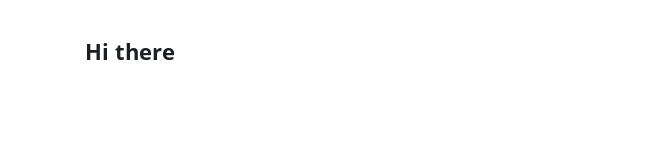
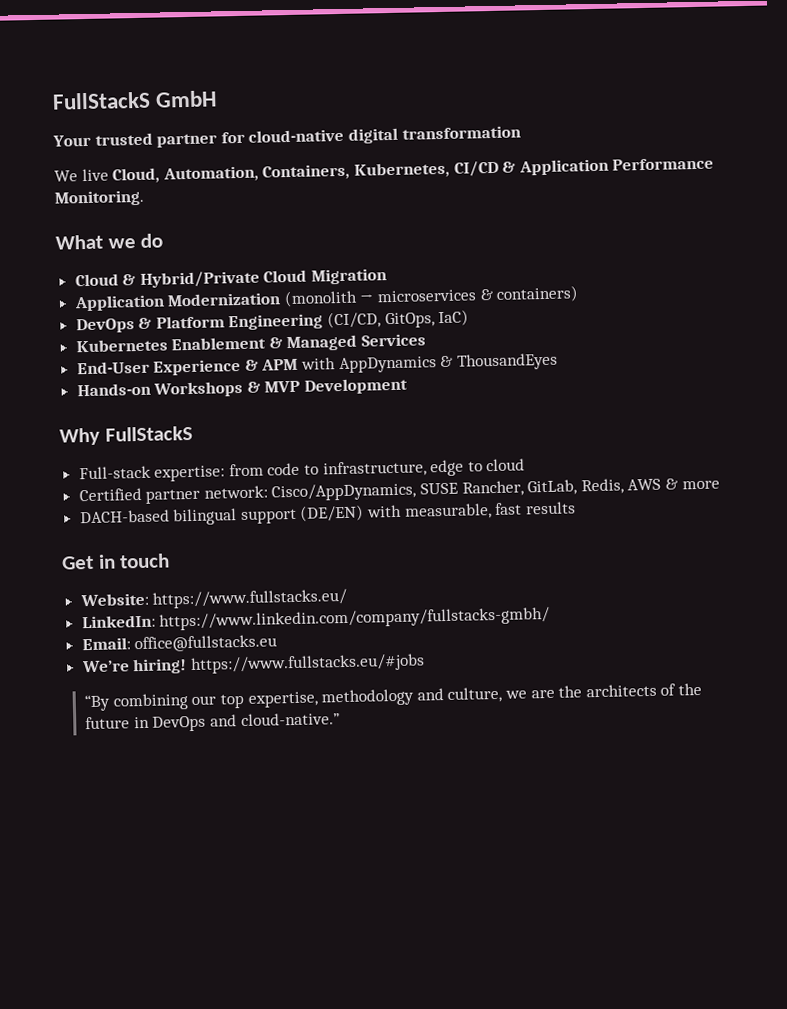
- Hi there
+ FullStackS GmbH
+ Your trusted partner for cloud-native digital transformation
+ We live Cloud, Automation, Containers, Kubernetes, CI/CD & Application Performance Monitoring.
+ What we do
+ Cloud & Hybrid/Private Cloud Migration
+ Application Modernization (monolith → microservices & containers)
+ DevOps & Platform Engineering (CI/CD, GitOps, IaC)
+ Kubernetes Enablement & Managed Services
+ End-User Experience & APM with AppDynamics & ThousandEyes
+ Hands-on Workshops & MVP Development
+ Why FullStackS
+ Full-stack expertise: from code to infrastructure, edge to cloud
+ Certified partner network: Cisco/AppDynamics, SUSE Rancher, GitLab, Redis, AWS & more
+ DACH-based bilingual support (DE/EN) with measurable, fast results
+ Get in touch
+ Website: https://www.fullstacks.eu/
+ LinkedIn: https://www.linkedin.com/company/fullstacks-gmbh/
+ Email: office@fullstacks.eu
+ We’re hiring! https://www.fullstacks.eu/#jobs
+ “By combining our top expertise, methodology and culture, we are the architects of the future in DevOps and cloud-native.”

